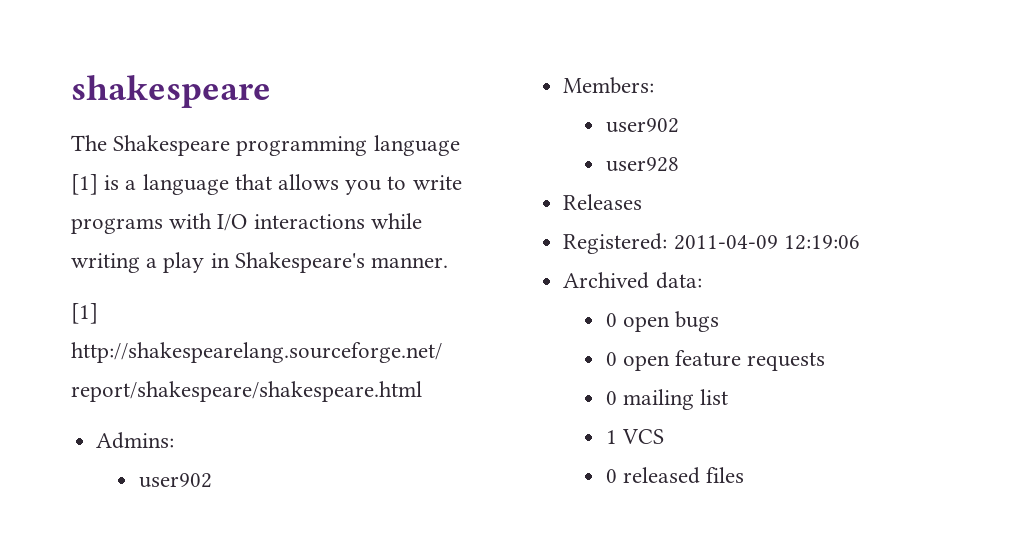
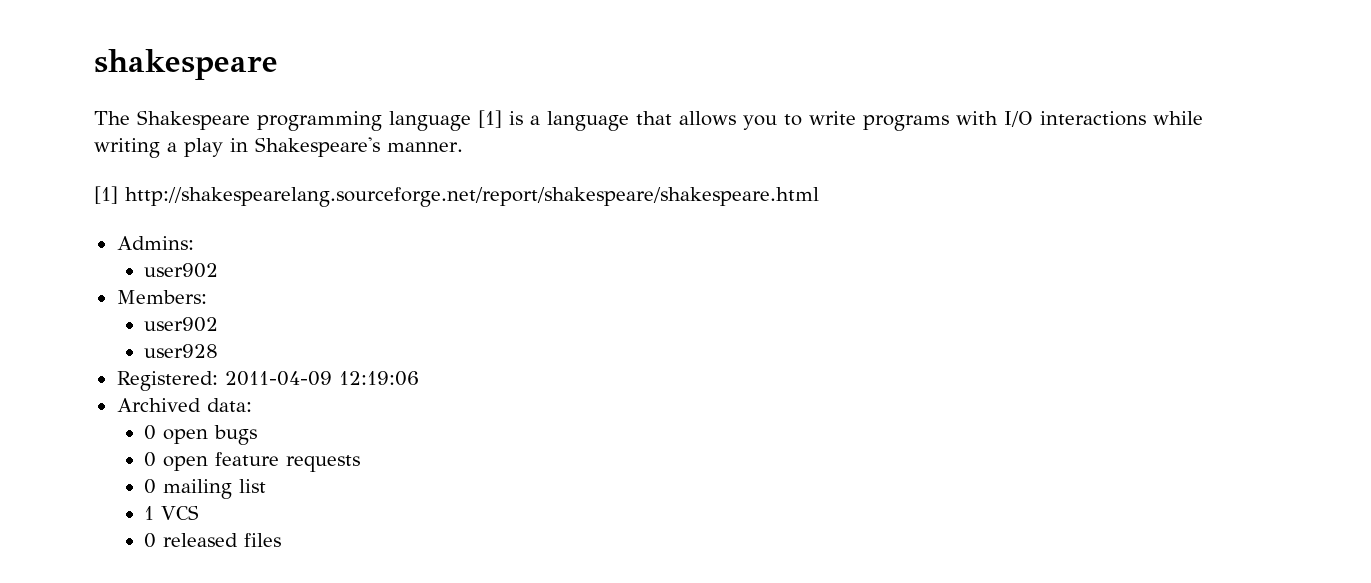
- Releases

